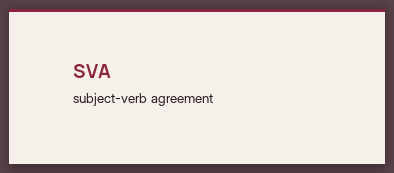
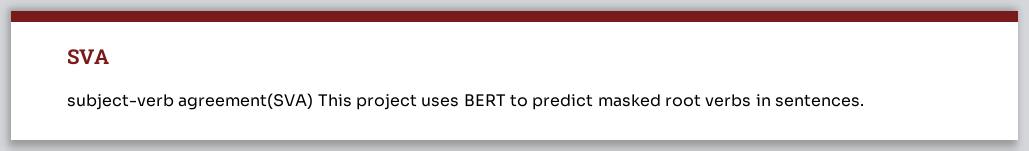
- subject-verb agreement
+ subject-verb agreement(SVA) This project uses BERT to predict masked root verbs in sentences.

